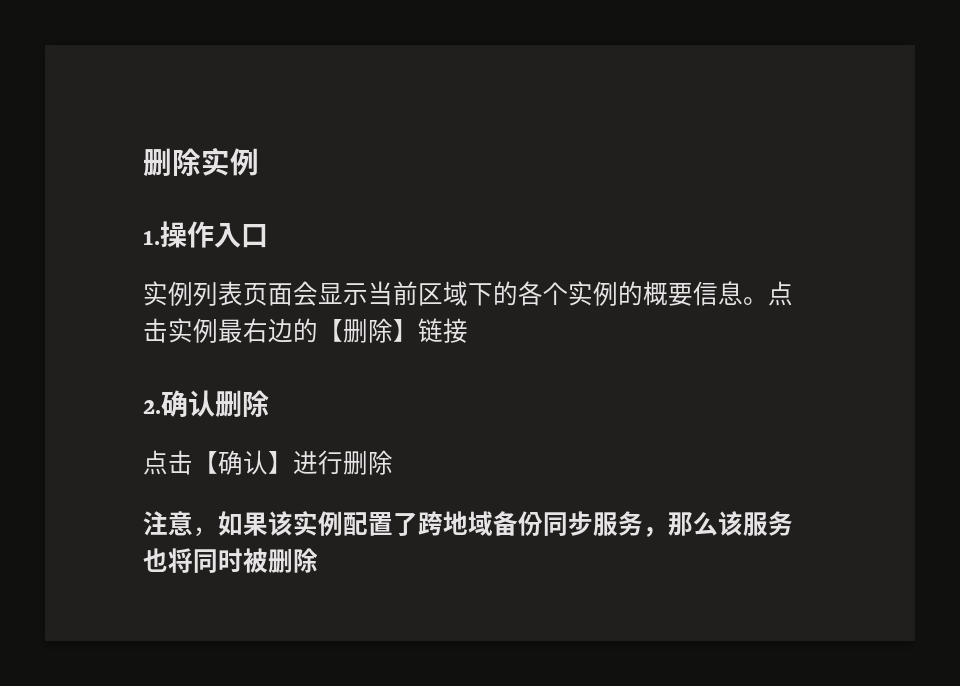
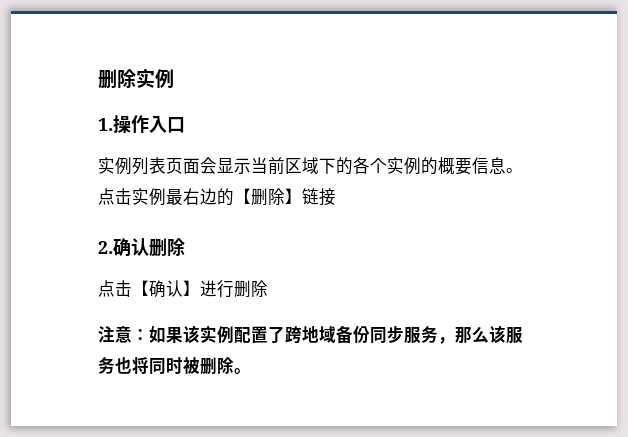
- 注意，如果该实例配置了跨地域备份同步服务，那么该服务也将同时被删除
+ 注意：如果该实例配置了跨地域备份同步服务，那么该服务也将同时被删除。

